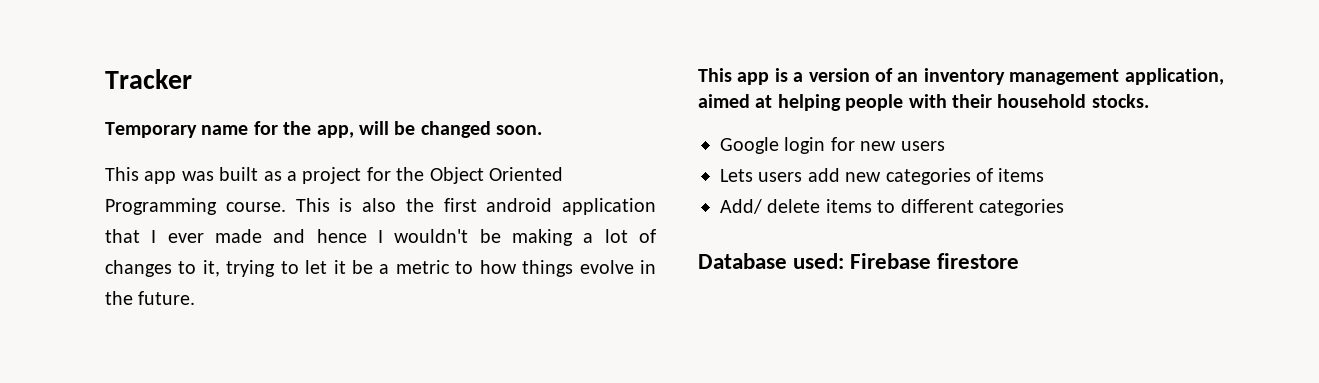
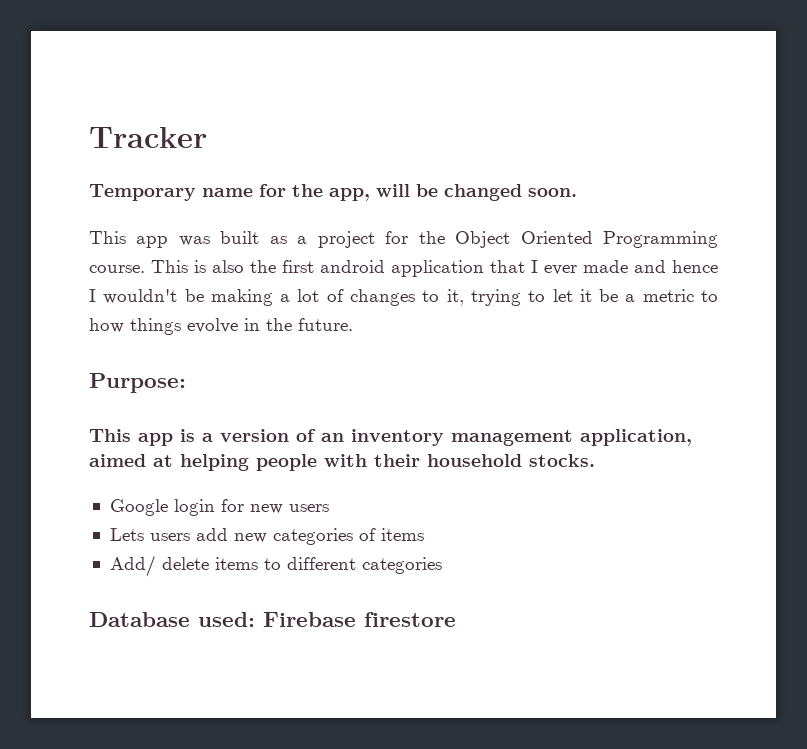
+ Purpose:

